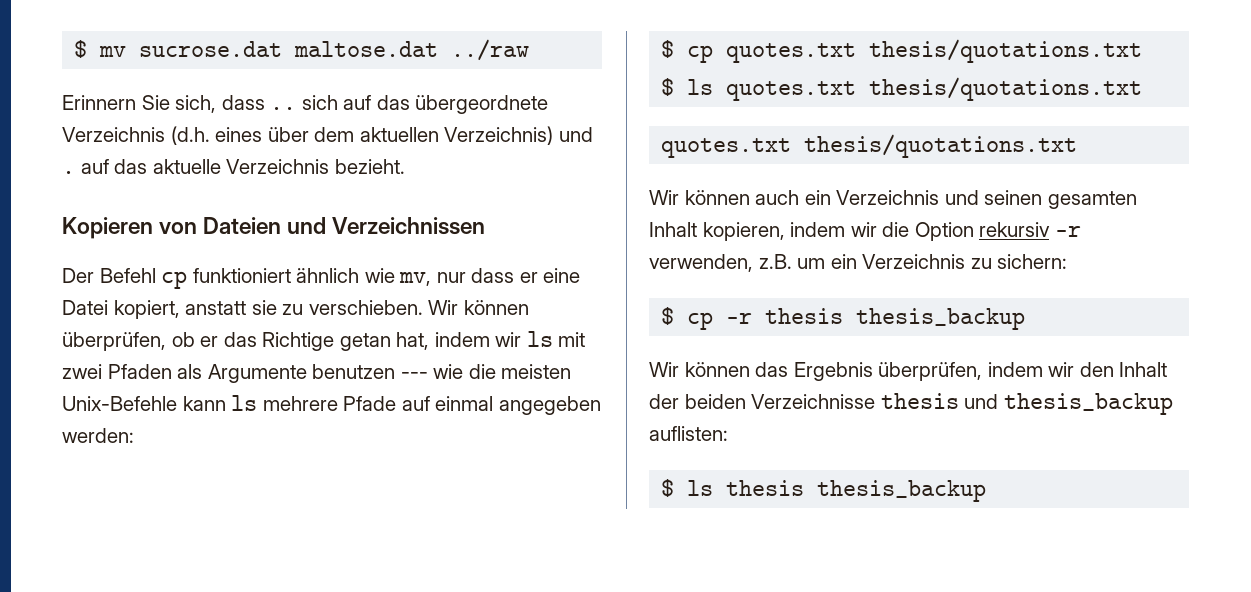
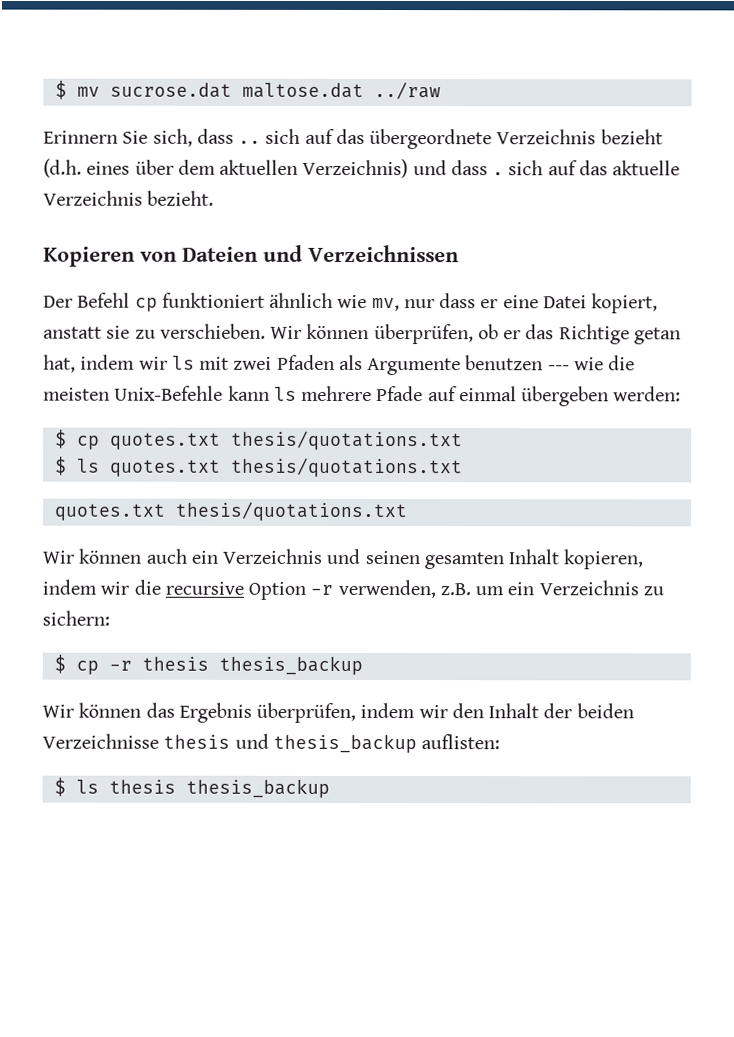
- Erinnern Sie sich, dass .. sich auf das übergeordnete Verzeichnis (d.h. eines über dem aktuellen Verzeichnis) und . auf das aktuelle Verzeichnis bezieht.
+ Erinnern Sie sich, dass .. sich auf das übergeordnete Verzeichnis bezieht (d.h. eines über dem aktuellen Verzeichnis) und dass . sich auf das aktuelle Verzeichnis bezieht.
- Wir können überprüfen, ob er das Richtige getan hat, indem wir ls mit zwei Pfaden als Argumente benutzen --- wie die meisten Unix-Befehle kann ls mehrere Pfade auf einmal angegeben werden:
+ Wir können überprüfen, ob er das Richtige getan hat, indem wir ls mit zwei Pfaden als Argumente benutzen --- wie die meisten Unix-Befehle kann ls mehrere Pfade auf einmal übergeben werden:
- Wir können auch ein Verzeichnis und seinen gesamten Inhalt kopieren, indem wir die Option rekursiv -r verwenden, z.B. um ein Verzeichnis zu sichern:
+ Wir können auch ein Verzeichnis und seinen gesamten Inhalt kopieren, indem wir die recursive Option -r verwenden, z.B. um ein Verzeichnis zu sichern:

